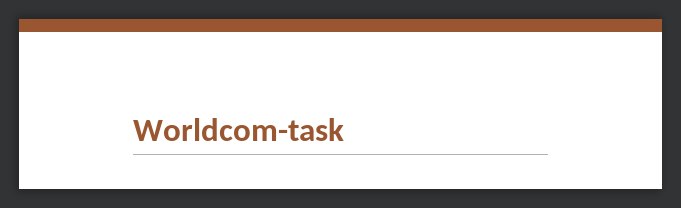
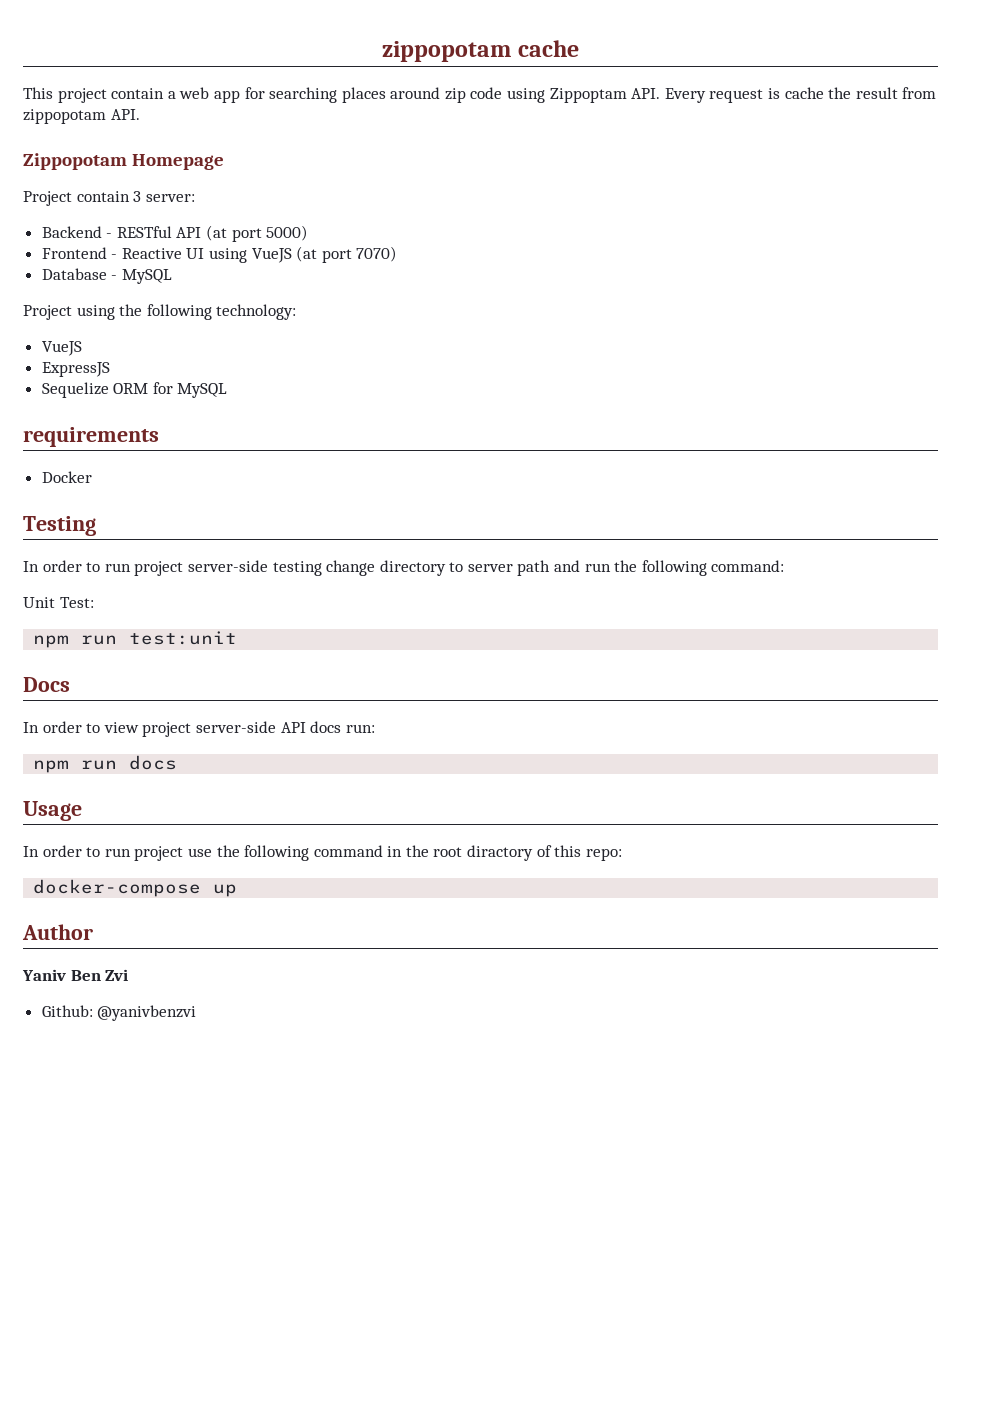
- Worldcom-task
+ zippopotam cache
+ This project contain a web app for searching places around zip code using Zippoptam API. Every request is cache the result from zippopotam API.
+ Zippopotam Homepage
+ Project contain 3 server:
+ Backend - RESTful API (at port 5000)
+ Frontend - Reactive UI using VueJS (at port 7070)
+ Database - MySQL
+ Project using the following technology:
+ VueJS
+ ExpressJS
+ Sequelize ORM for MySQL
+ requirements
+ Docker
+ Testing
+ In order to run project server-side testing change directory to server path and run the following command:
+ Unit Test:
+ npm run test:unit
+ Docs
+ In order to view project server-side API docs run:
+ npm run docs
+ Usage
+ In order to run project use the following command in the root diractory of this repo:
+ docker-compose up
+ Author
+ Yaniv Ben Zvi
+ Github: @yanivbenzvi

